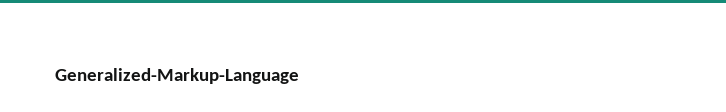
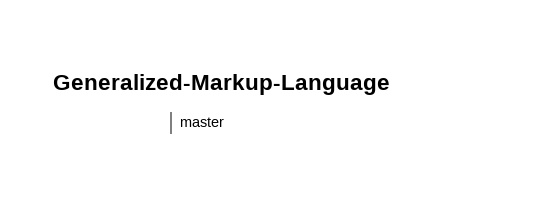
+ master

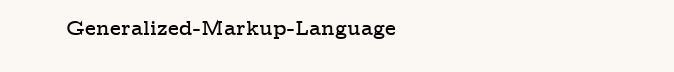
- master

